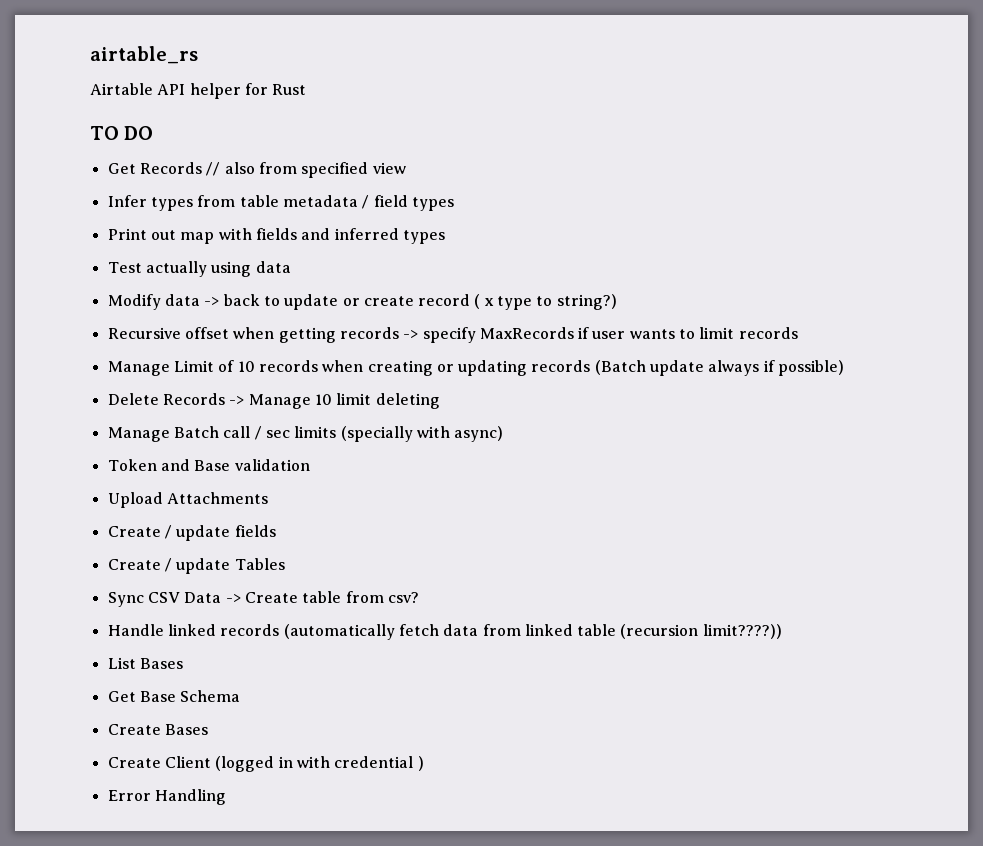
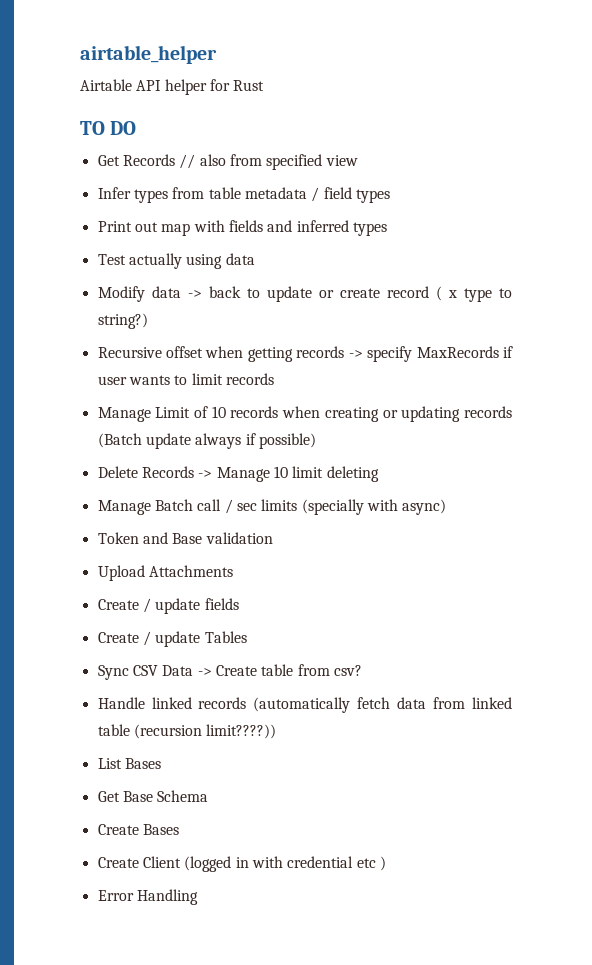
- airtable_rs
+ airtable_helper
- Create Client (logged in with credential )
+ Create Client (logged in with credential etc )

